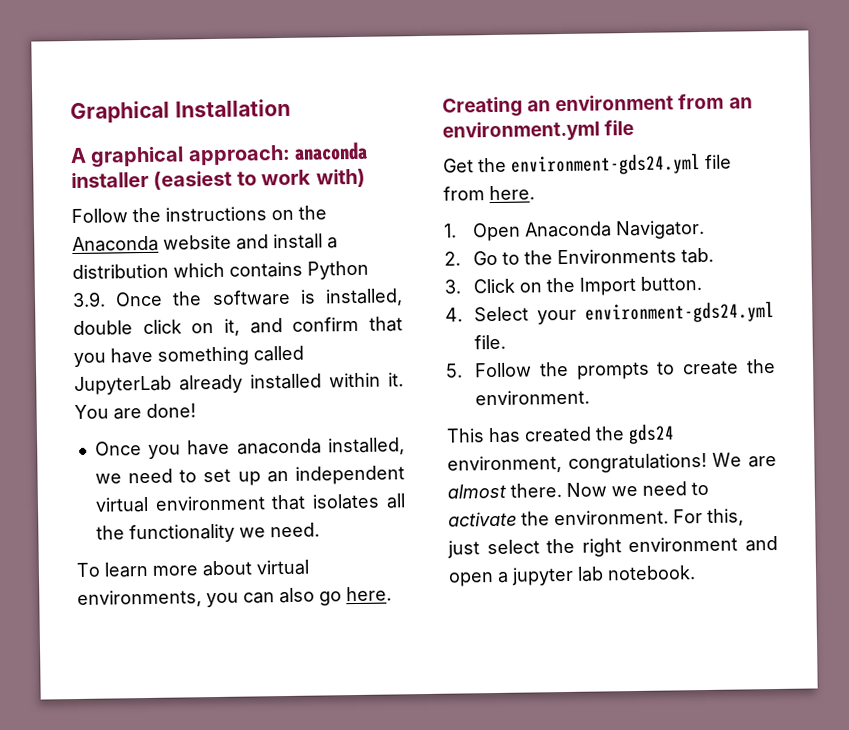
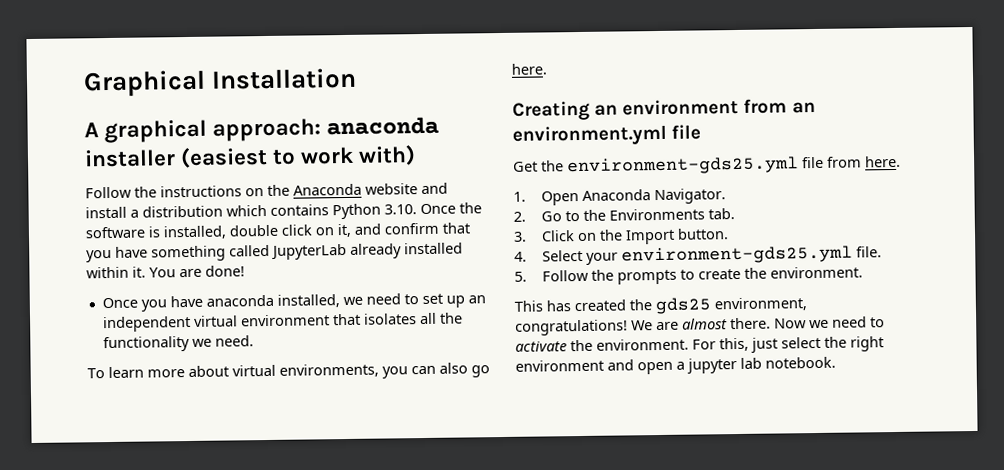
- Follow the instructions on the Anaconda website and install a distribution which contains Python 3.9. Once the software is installed, double click on it, and confirm that you have something called JupyterLab already installed within it.
+ Follow the instructions on the Anaconda website and install a distribution which contains Python 3.10. Once the software is installed, double click on it, and confirm that you have something called JupyterLab already installed within it.
- Get the environment-gds24.yml file from here.
+ Get the environment-gds25.yml file from here.
- 4. Select your environment-gds24.yml file.
+ 4. Select your environment-gds25.yml file.
- This has created the gds24 environment, congratulations!
+ This has created the gds25 environment, congratulations!

